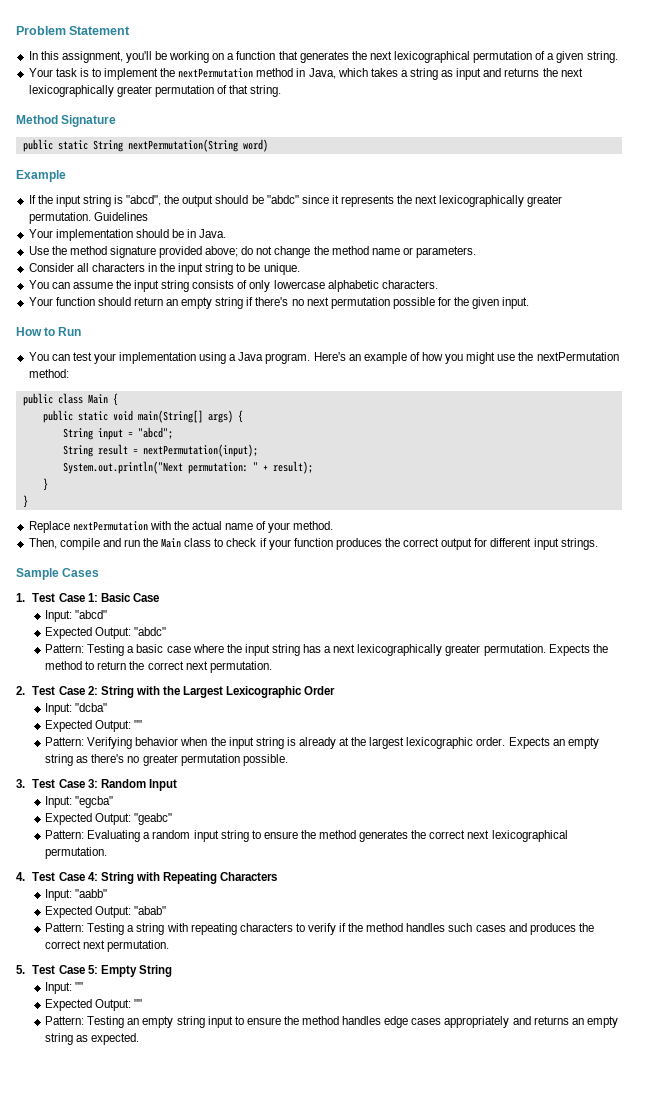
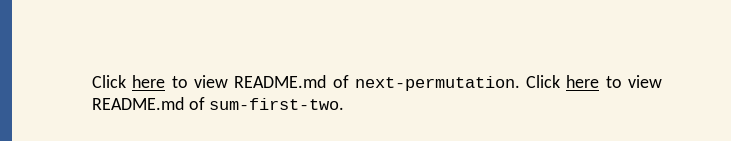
- Problem Statement
- In this assignment, you'll be working on a function that generates the next lexicographical permutation of a given string.
- Your task is to implement the nextPermutation method in Java, which takes a string as input and returns the next lexicographically greater permutation of that string.
- Method Signature
- public static String nextPermutation(String word)
- Example
- If the input string is "abcd", the output should be "abdc" since it represents the next lexicographically greater permutation. Guidelines
- Your implementation should be in Java.
- Use the method signature provided above; do not change the method name or parameters.
- Consider all characters in the input string to be unique.
- You can assume the input string consists of only lowercase alphabetic characters.
- Your function should return an empty string if there's no next permutation possible for the given input.
- How to Run
- You can test your implementation using a Java program. Here's an example of how you might use the nextPermutation method:
- public class Main {
- public static void main(String[] args) {
- String input = "abcd";
- String result = nextPermutation(input);
- System.out.println("Next permutation: " + result);
- }
- }
- Replace nextPermutation with the actual name of your method.
- Then, compile and run the Main class to check if your function produces the correct output for different input strings.
- Sample Cases
- 1. Test Case 1: Basic Case
- Input: "abcd"
- Expected Output: "abdc"
- Pattern: Testing a basic case where the input string has a next lexicographically greater permutation. Expects the method to return the correct next permutation.
- 2. Test Case 2: String with the Largest Lexicographic Order
- Input: "dcba"
- Expected Output: ""
- Pattern: Verifying behavior when the input string is already at the largest lexicographic order. Expects an empty string as there's no greater permutation possible.
- 3. Test Case 3: Random Input
- Input: "egcba"
- Expected Output: "geabc"
- Pattern: Evaluating a random input string to ensure the method generates the correct next lexicographical permutation.
- 4. Test Case 4: String with Repeating Characters
- Input: "aabb"
- Expected Output: "abab"
- Pattern: Testing a string with repeating characters to verify if the method handles such cases and produces the correct next permutation.
- 5. Test Case 5: Empty String
- Input: ""
- Expected Output: ""
- Pattern: Testing an empty string input to ensure the method handles edge cases appropriately and returns an empty string as expected.
+ Click here to view README.md of next-permutation. Click here to view README.md of sum-first-two.

